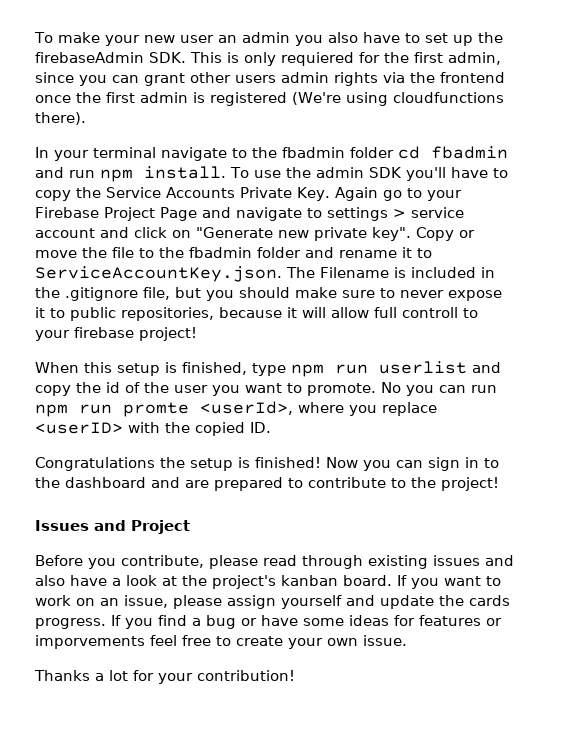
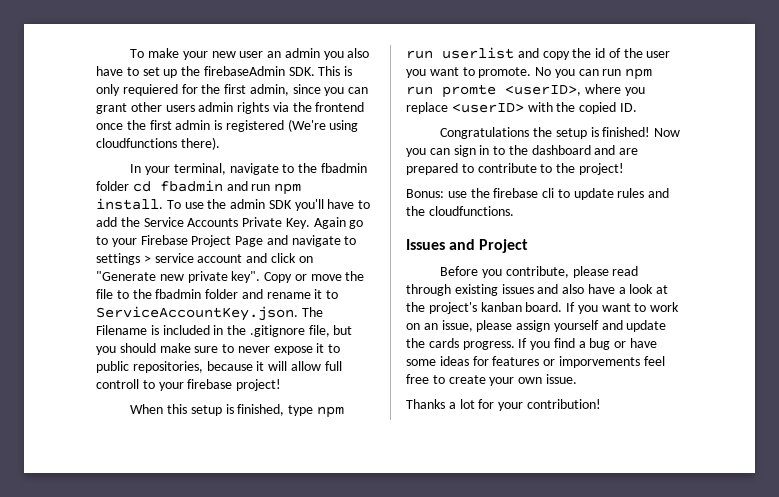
- In your terminal navigate to the fbadmin folder cd fbadmin and run npm install.
+ In your terminal, navigate to the fbadmin folder cd fbadmin and run npm install.
- To use the admin SDK you'll have to copy the Service Accounts Private Key. Again go to your Firebase Project Page and navigate to settings > service account and click on "Generate new private key".
+ To use the admin SDK you'll have to add the Service Accounts Private Key. Again go to your Firebase Project Page and navigate to settings > service account and click on "Generate new private key".
- No you can run npm run promte <userId>, where you replace <userID> with the copied ID.
+ No you can run npm run promte <userID>, where you replace <userID> with the copied ID.
+ Bonus: use the firebase cli to update rules and the cloudfunctions.

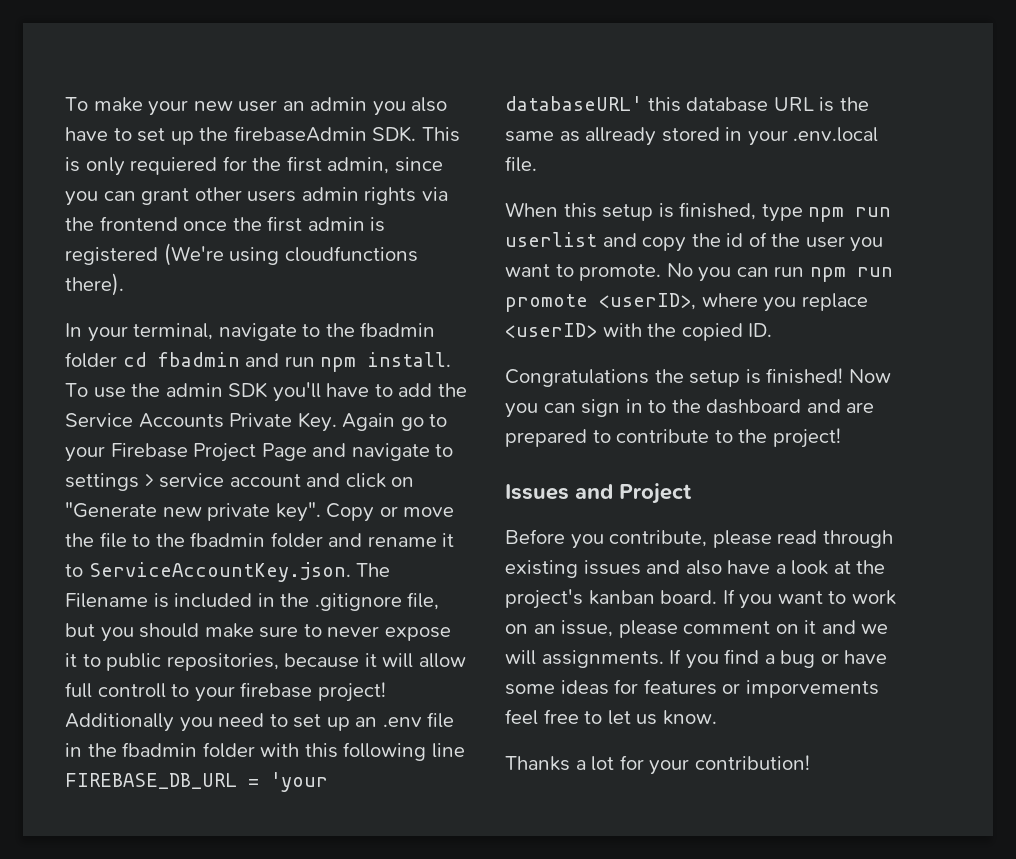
+ Additionally you need to set up an .env file in the fbadmin folder with this following line FIREBASE_DB_URL = 'your databaseURL' this database URL is the same as allready stored in your .env.local file.
- No you can run npm run promte <userID>, where you replace <userID> with the copied ID.
+ No you can run npm run promote <userID>, where you replace <userID> with the copied ID.
- Bonus: use the firebase cli to update rules and the cloudfunctions.
- If you want to work on an issue, please assign yourself and update the cards progress.
+ If you want to work on an issue, please comment on it and we will assignments.
- If you find a bug or have some ideas for features or imporvements feel free to create your own issue.
+ If you find a bug or have some ideas for features or imporvements feel free to let us know.

